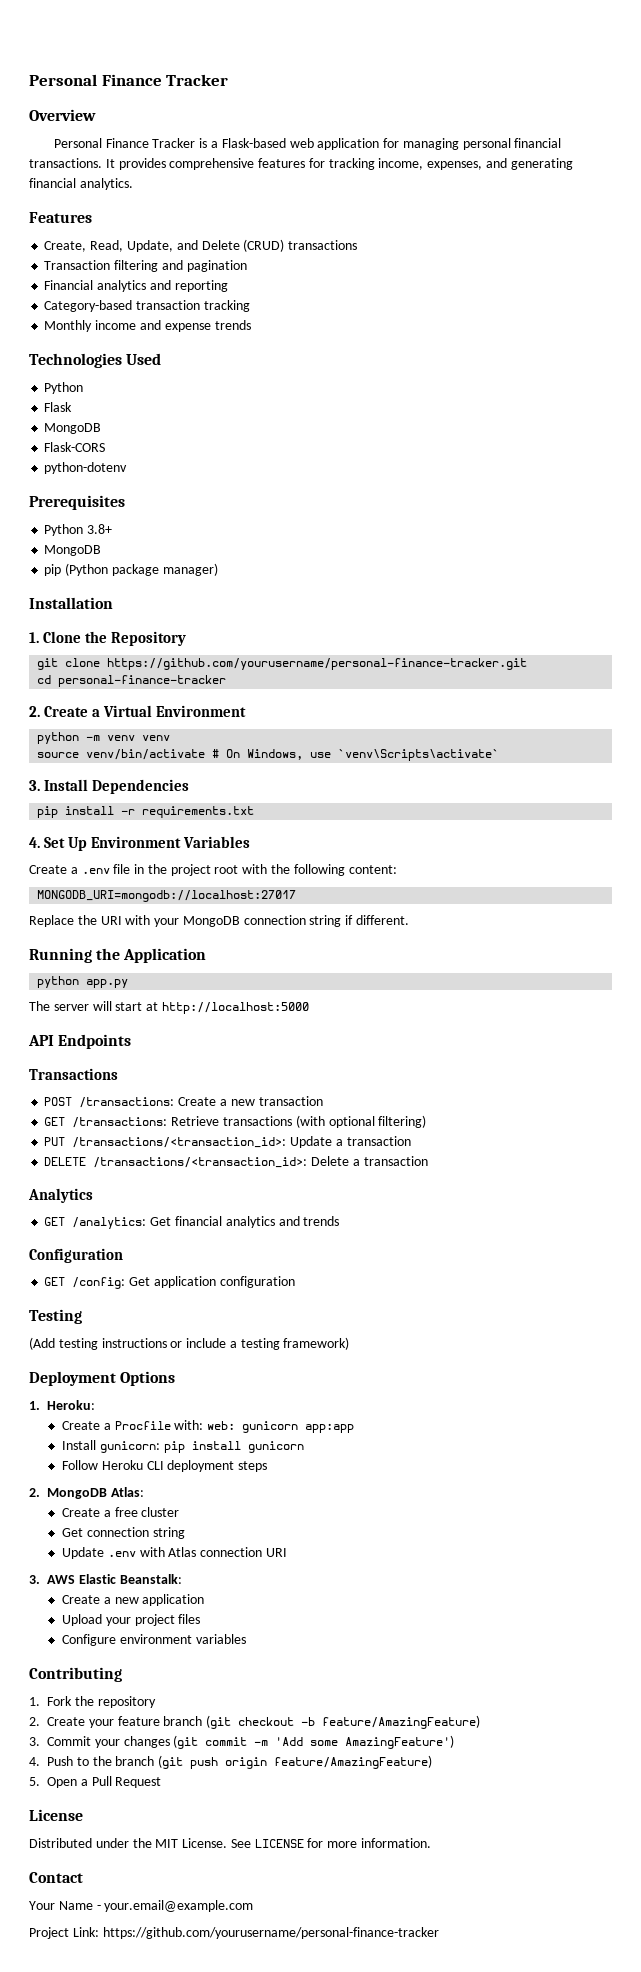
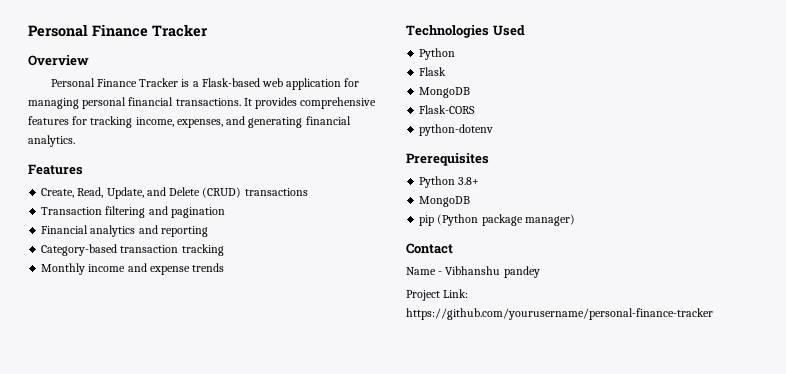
- Installation
- 1. Clone the Repository
- git clone https://github.com/yourusername/personal-finance-tracker.git
- cd personal-finance-tracker
- 2. Create a Virtual Environment
- python -m venv venv
- source venv/bin/activate # On Windows, use `venv\Scripts\activate`
- 3. Install Dependencies
- pip install -r requirements.txt
- 4. Set Up Environment Variables
- Create a .env file in the project root with the following content:
- MONGODB_URI=mongodb://localhost:27017
- Replace the URI with your MongoDB connection string if different.
- Running the Application
- python app.py
- The server will start at http://localhost:5000
- API Endpoints
- Transactions
- POST /transactions: Create a new transaction
- GET /transactions: Retrieve transactions (with optional filtering)
- PUT /transactions/<transaction_id>: Update a transaction
- DELETE /transactions/<transaction_id>: Delete a transaction
- Analytics
- GET /analytics: Get financial analytics and trends
- Configuration
- GET /config: Get application configuration
- Testing
- (Add testing instructions or include a testing framework)
- Deployment Options
- 1. Heroku:
- Create a Procfile with: web: gunicorn app:app
- Install gunicorn: pip install gunicorn
- Follow Heroku CLI deployment steps
- 2. MongoDB Atlas:
- Create a free cluster
- Get connection string
- Update .env with Atlas connection URI
- 3. AWS Elastic Beanstalk:
- Create a new application
- Upload your project files
- Configure environment variables
- Contributing
- 1. Fork the repository
- 2. Create your feature branch (git checkout -b feature/AmazingFeature)
- 3. Commit your changes (git commit -m 'Add some AmazingFeature')
- 4. Push to the branch (git push origin feature/AmazingFeature)
- 5. Open a Pull Request
- License
- Distributed under the MIT License. See LICENSE for more information.
- Your Name - your.email@example.com
+ Name - Vibhanshu pandey

